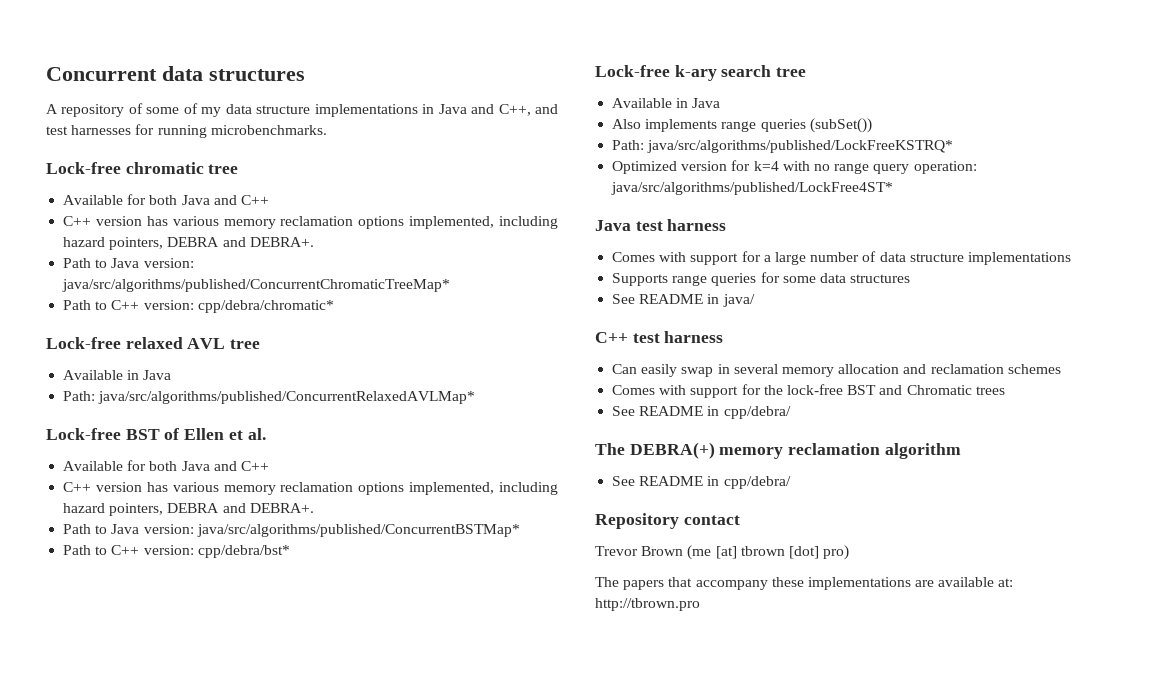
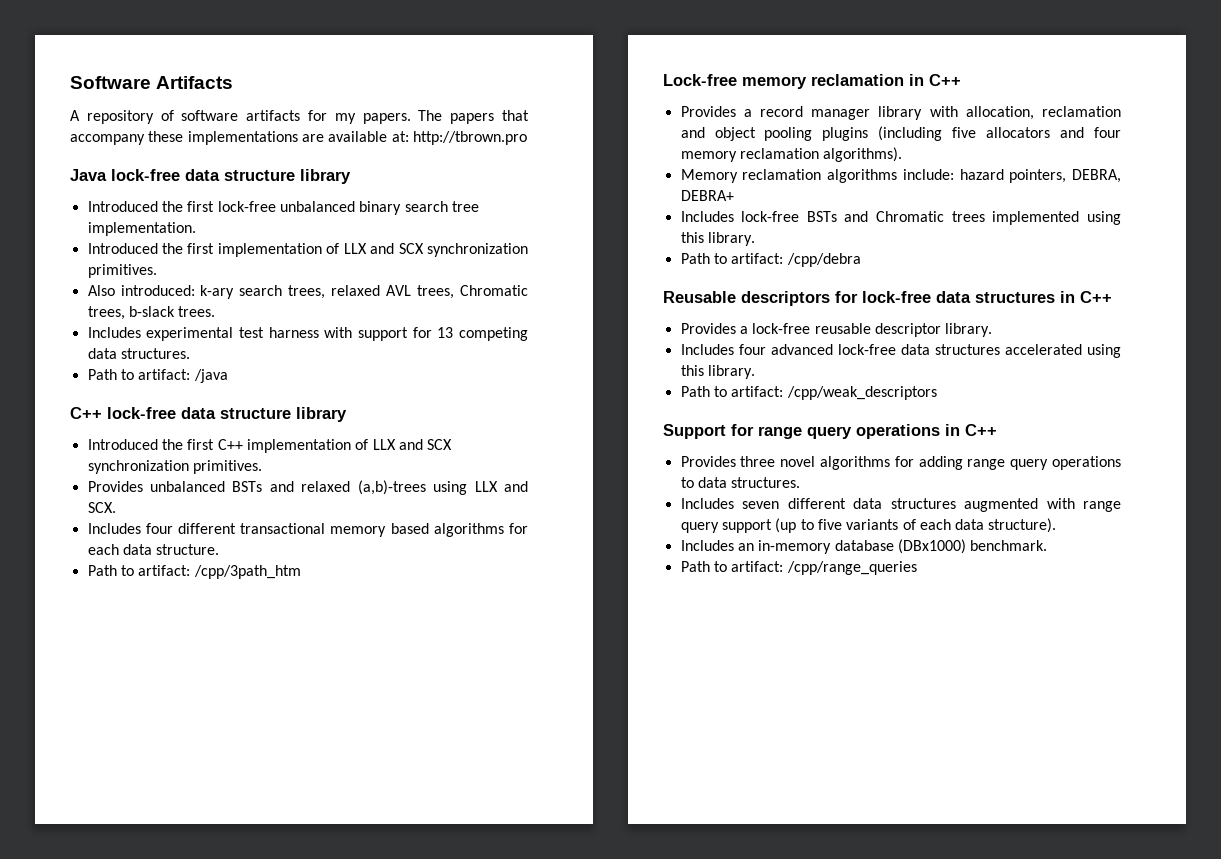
- Concurrent data structures
+ Software Artifacts
- A repository of some of my data structure implementations in Java and C++, and test harnesses for running microbenchmarks.
- Lock-free chromatic tree
- Available for both Java and C++
- C++ version has various memory reclamation options implemented, including hazard pointers, DEBRA and DEBRA+.
- Path to Java version: java/src/algorithms/published/ConcurrentChromaticTreeMap*
- Path to C++ version: cpp/debra/chromatic*
- Lock-free relaxed AVL tree
- Available in Java
- Path: java/src/algorithms/published/ConcurrentRelaxedAVLMap*
- Lock-free BST of Ellen et al.
- Available for both Java and C++
- C++ version has various memory reclamation options implemented, including hazard pointers, DEBRA and DEBRA+.
- Path to Java version: java/src/algorithms/published/ConcurrentBSTMap*
- Path to C++ version: cpp/debra/bst*
- Lock-free k-ary search tree
- Available in Java
- Also implements range queries (subSet())
- Path: java/src/algorithms/published/LockFreeKSTRQ*
- Optimized version for k=4 with no range query operation: java/src/algorithms/published/LockFree4ST*
- Java test harness
- Comes with support for a large number of data structure implementations
- Supports range queries for some data structures
- See README in java/
- C++ test harness
- Can easily swap in several memory allocation and reclamation schemes
- Comes with support for the lock-free BST and Chromatic trees
- See README in cpp/debra/
- The DEBRA(+) memory reclamation algorithm
- See README in cpp/debra/
- Repository contact
- Trevor Brown (me [at] tbrown [dot] pro)
- The papers that accompany these implementations are available at: http://tbrown.pro
+ A repository of software artifacts for my papers. The papers that accompany these implementations are available at: http://tbrown.pro
+ Java lock-free data structure library
+ Introduced the first lock-free unbalanced binary search tree implementation.
+ Introduced the first implementation of LLX and SCX synchronization primitives.
+ Also introduced: k-ary search trees, relaxed AVL trees, Chromatic trees, b-slack trees.
+ Includes experimental test harness with support for 13 competing data structures.
+ Path to artifact: /java
+ C++ lock-free data structure library
+ Introduced the first C++ implementation of LLX and SCX synchronization primitives.
+ Provides unbalanced BSTs and relaxed (a,b)-trees using LLX and SCX.
+ Includes four different transactional memory based algorithms for each data structure.
+ Path to artifact: /cpp/3path_htm
+ Lock-free memory reclamation in C++
+ Provides a record manager library with allocation, reclamation and object pooling plugins (including five allocators and four memory reclamation algorithms).
+ Memory reclamation algorithms include: hazard pointers, DEBRA, DEBRA+
+ Includes lock-free BSTs and Chromatic trees implemented using this library.
+ Path to artifact: /cpp/debra
+ Reusable descriptors for lock-free data structures in C++
+ Provides a lock-free reusable descriptor library.
+ Includes four advanced lock-free data structures accelerated using this library.
+ Path to artifact: /cpp/weak_descriptors
+ Support for range query operations in C++
+ Provides three novel algorithms for adding range query operations to data structures.
+ Includes seven different data structures augmented with range query support (up to five variants of each data structure).
+ Includes an in-memory database (DBx1000) benchmark.
+ Path to artifact: /cpp/range_queries

